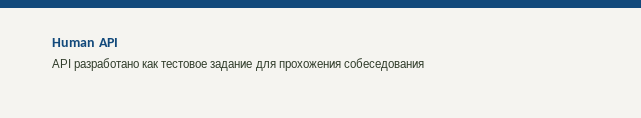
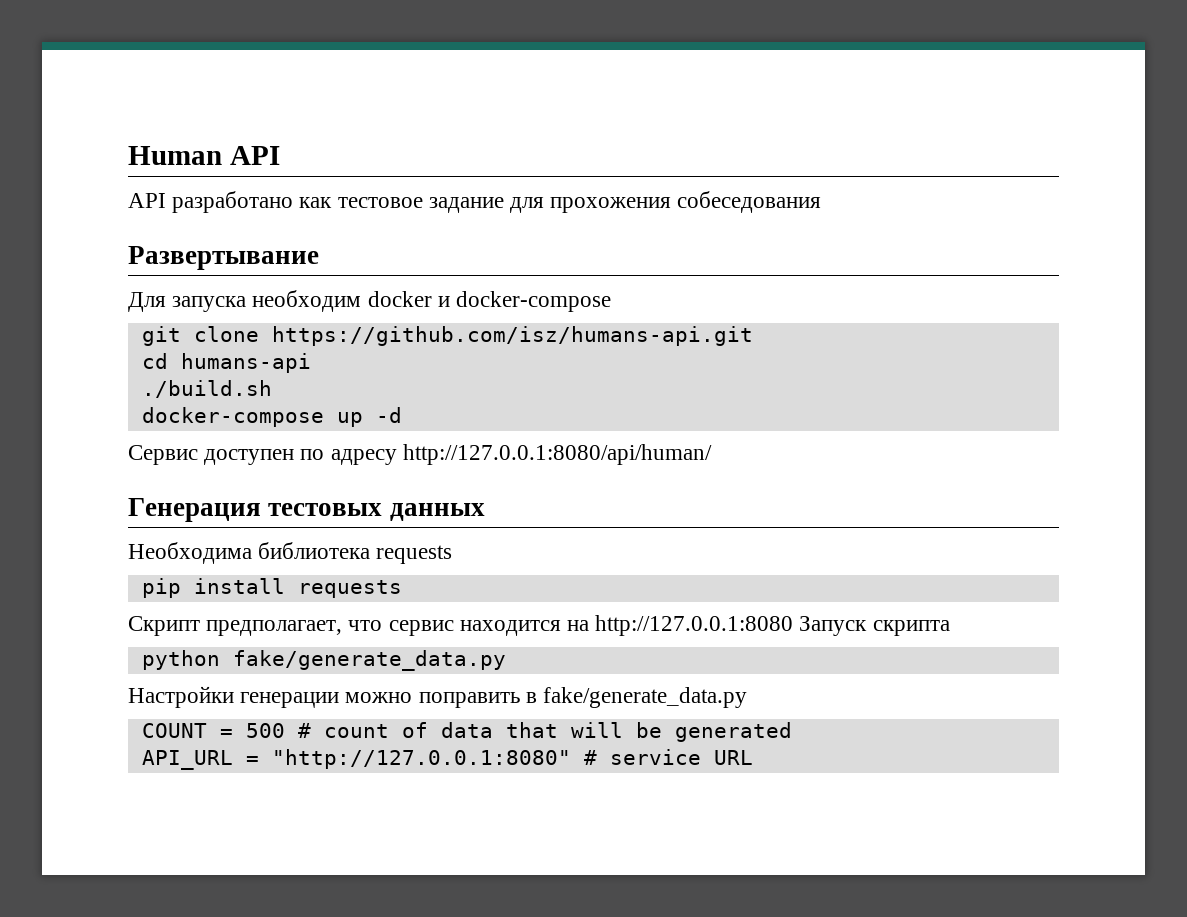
+ Развертывание
+ Для запуска необходим docker и docker-compose
+ git clone https://github.com/isz/humans-api.git
+ cd humans-api
+ ./build.sh
+ docker-compose up -d
+ Сервис доступен по адресу http://127.0.0.1:8080/api/human/
+ Генерация тестовых данных
+ Необходима библиотека requests
+ pip install requests
+ Скрипт предполагает, что сервис находится на http://127.0.0.1:8080 Запуск скрипта
+ python fake/generate_data.py
+ Настройки генерации можно поправить в fake/generate_data.py
+ COUNT = 500 # count of data that will be generated
+ API_URL = "http://127.0.0.1:8080" # service URL

